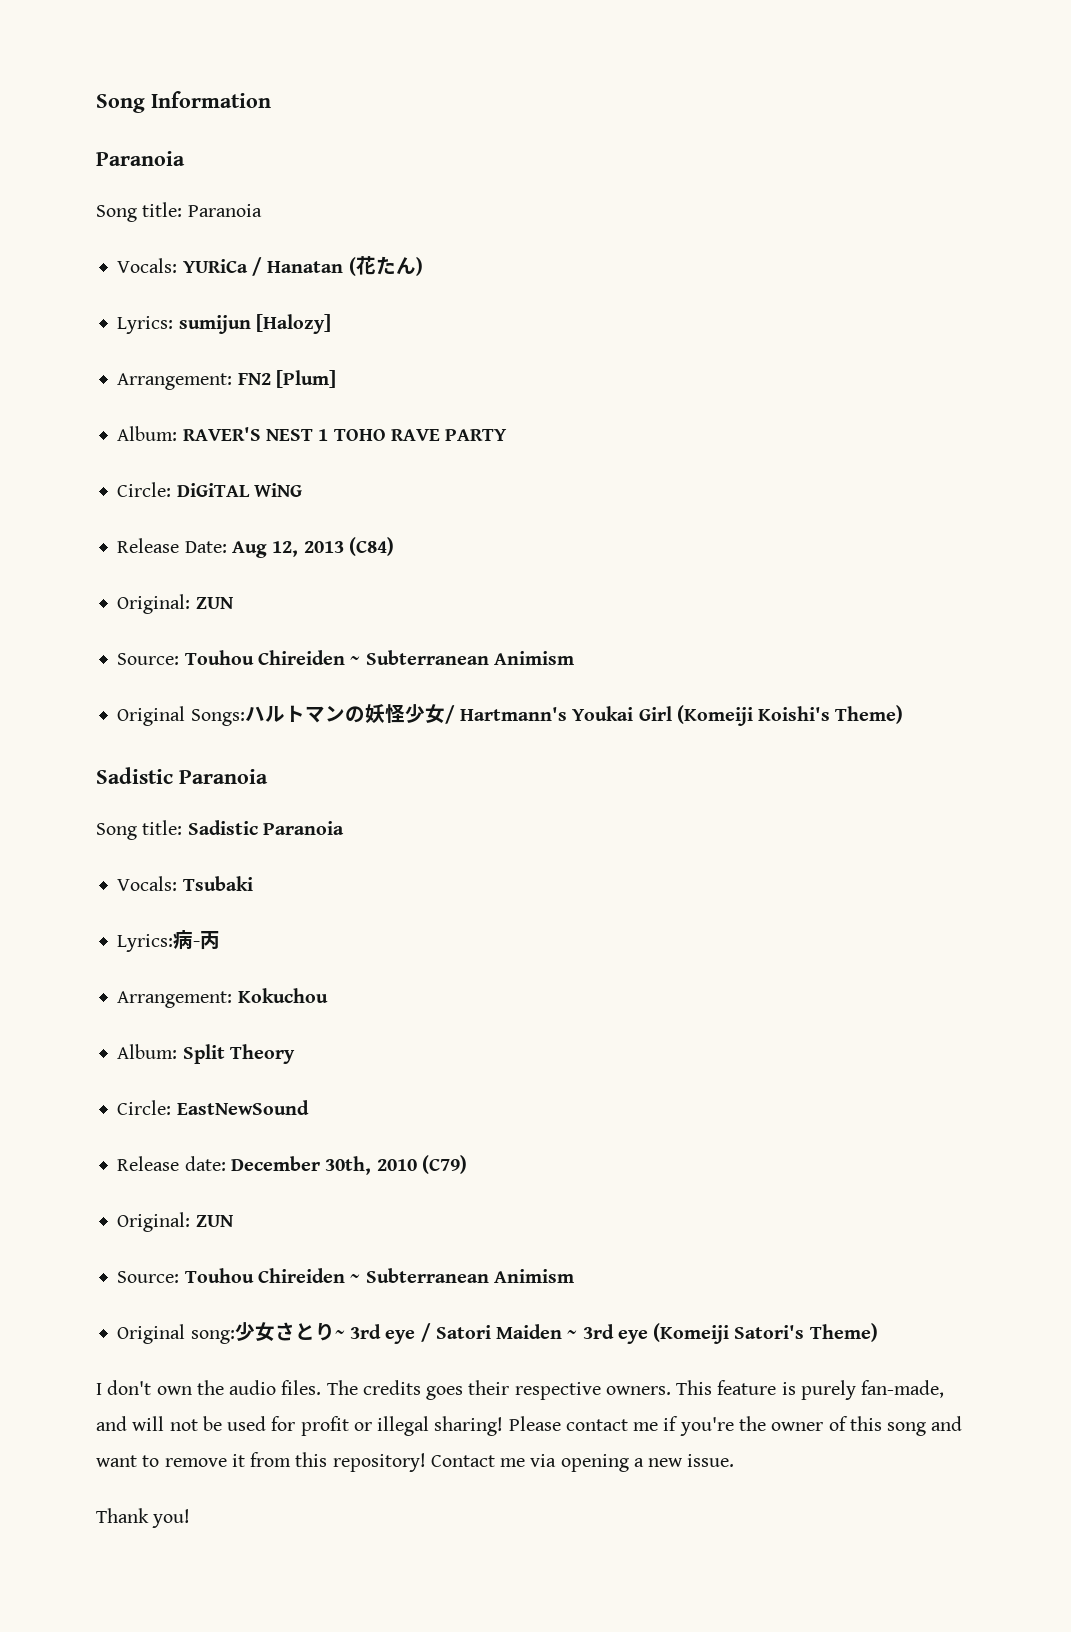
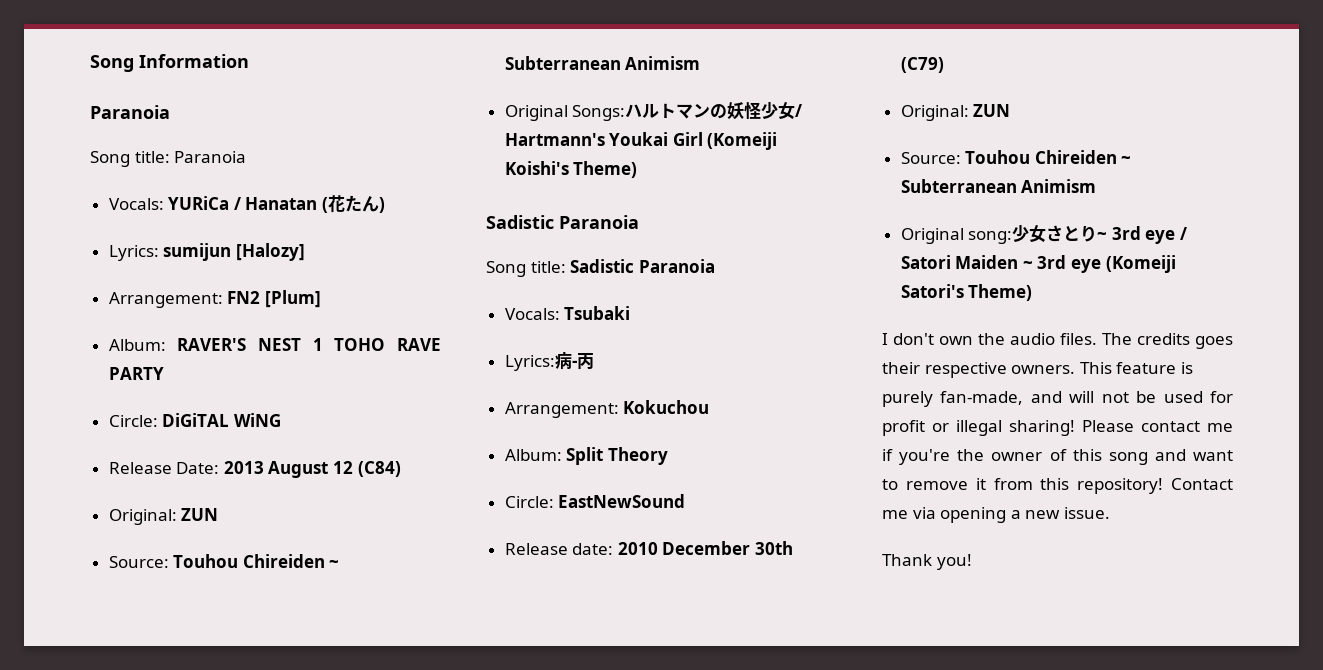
- Release Date: Aug 12, 2013 (C84)
+ Release Date: 2013 August 12 (C84)
- Release date: December 30th, 2010 (C79)
+ Release date: 2010 December 30th (C79)

